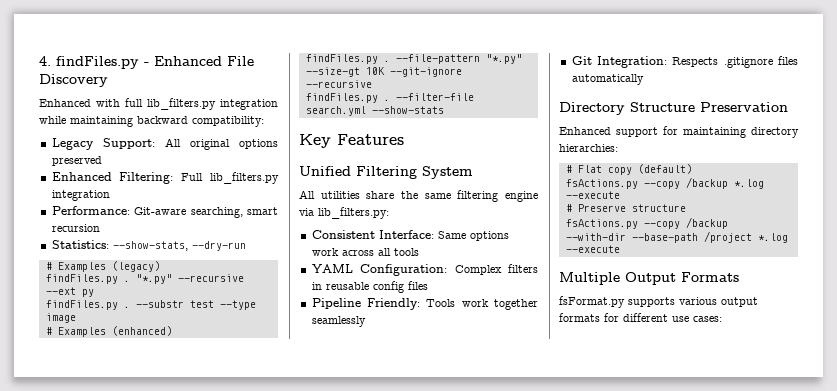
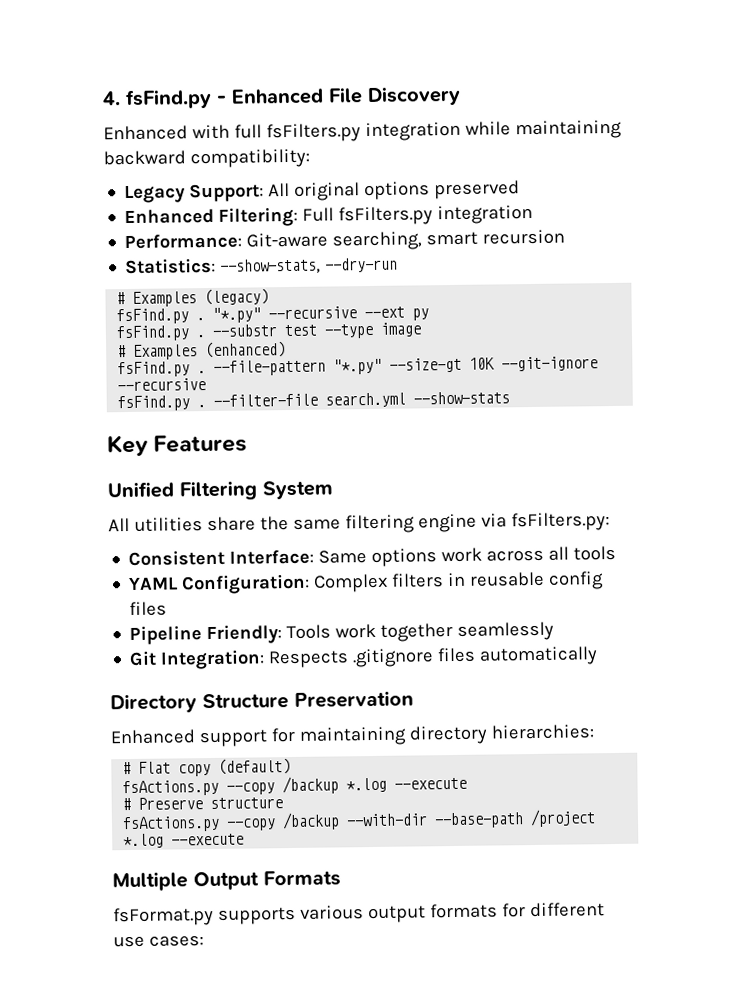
- 4. findFiles.py - Enhanced File Discovery
+ 4. fsFind.py - Enhanced File Discovery
- Enhanced with full lib_filters.py integration while maintaining backward compatibility:
+ Enhanced with full fsFilters.py integration while maintaining backward compatibility:
- Enhanced Filtering: Full lib_filters.py integration
+ Enhanced Filtering: Full fsFilters.py integration
  # Examples (legacy)
- findFiles.py .
+ fsFind.py .
  "*.py" --recursive --ext py
- findFiles.py .
+ fsFind.py .
  # Examples (enhanced)
- findFiles.py .
+ fsFind.py .
  --file-pattern "*.py" --size-gt 10K --git-ignore --recursive
- findFiles.py .
+ fsFind.py .
- All utilities share the same filtering engine via lib_filters.py:
+ All utilities share the same filtering engine via fsFilters.py:

